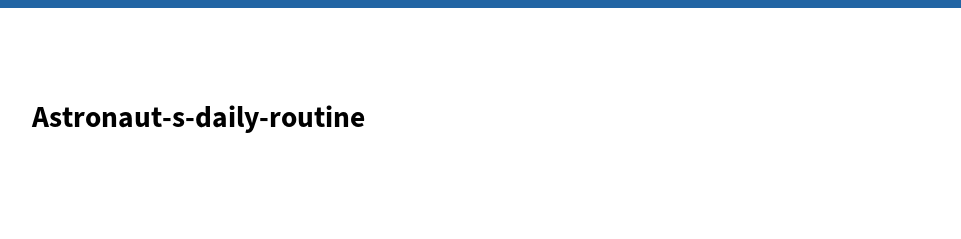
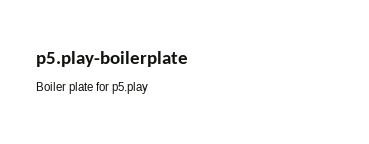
- Astronaut-s-daily-routine
+ p5.play-boilerplate
+ Boiler plate for p5.play

